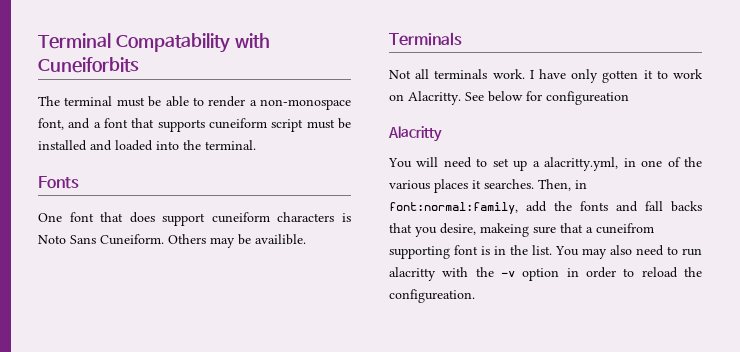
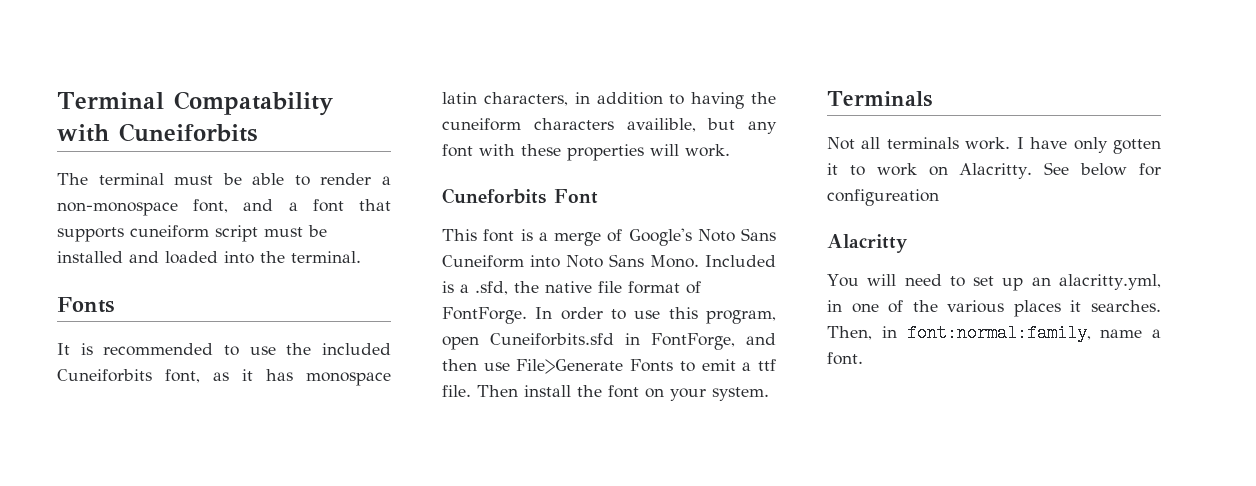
- One font that does support cuneiform characters is Noto Sans Cuneiform. Others may be availible.
+ It is recommended to use the included Cuneiforbits font, as it has monospace latin characters, in addition to having the cuneiform characters availible, but any font with these properties will work.
+ Cuneforbits Font
+ This font is a merge of Google's Noto Sans Cuneiform into Noto Sans Mono. Included is a .sfd, the native file format of FontForge. In order to use this program, open Cuneiforbits.sfd in FontForge, and then use File>Generate Fonts to emit a ttf file. Then install the font on your system.
- You will need to set up a alacritty.yml, in one of the various places it searches.
+ You will need to set up an alacritty.yml, in one of the various places it searches.
- Then, in font:normal:family, add the fonts and fall backs that you desire, makeing sure that a cuneifrom supporting font is in the list. You may also need to run alacritty with the -v option in order to reload the configureation.
+ Then, in font:normal:family, name a font.

